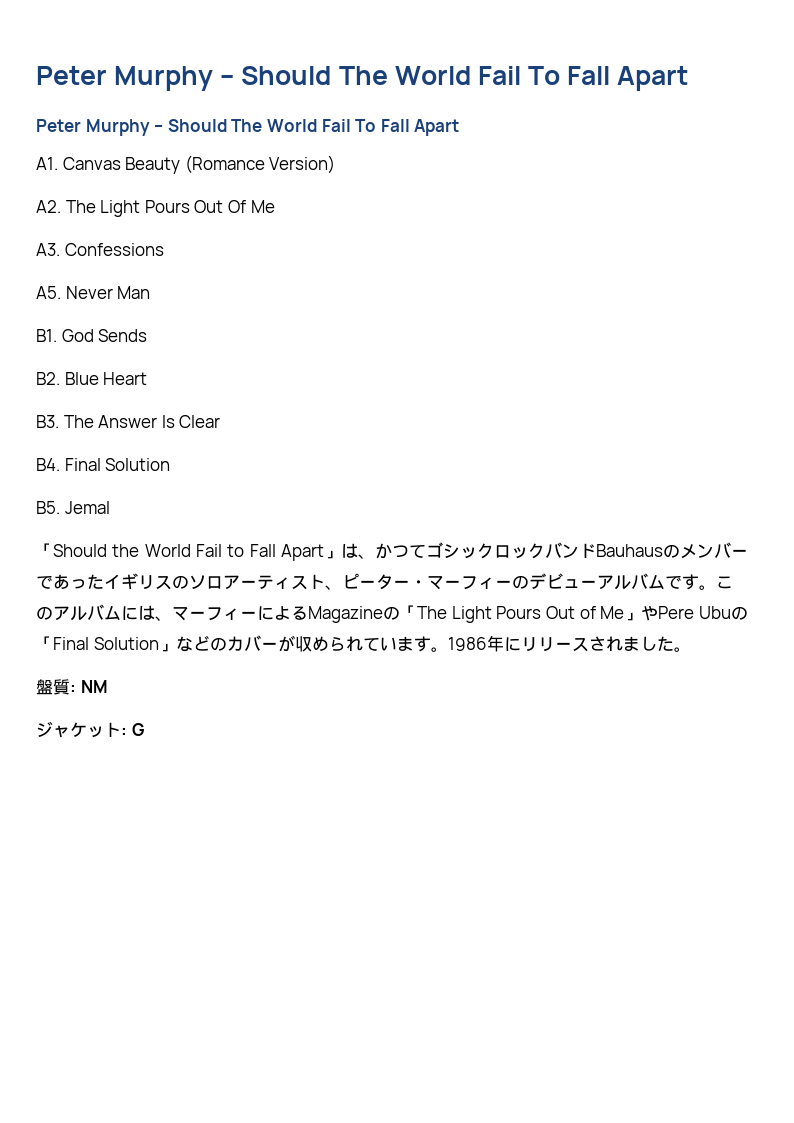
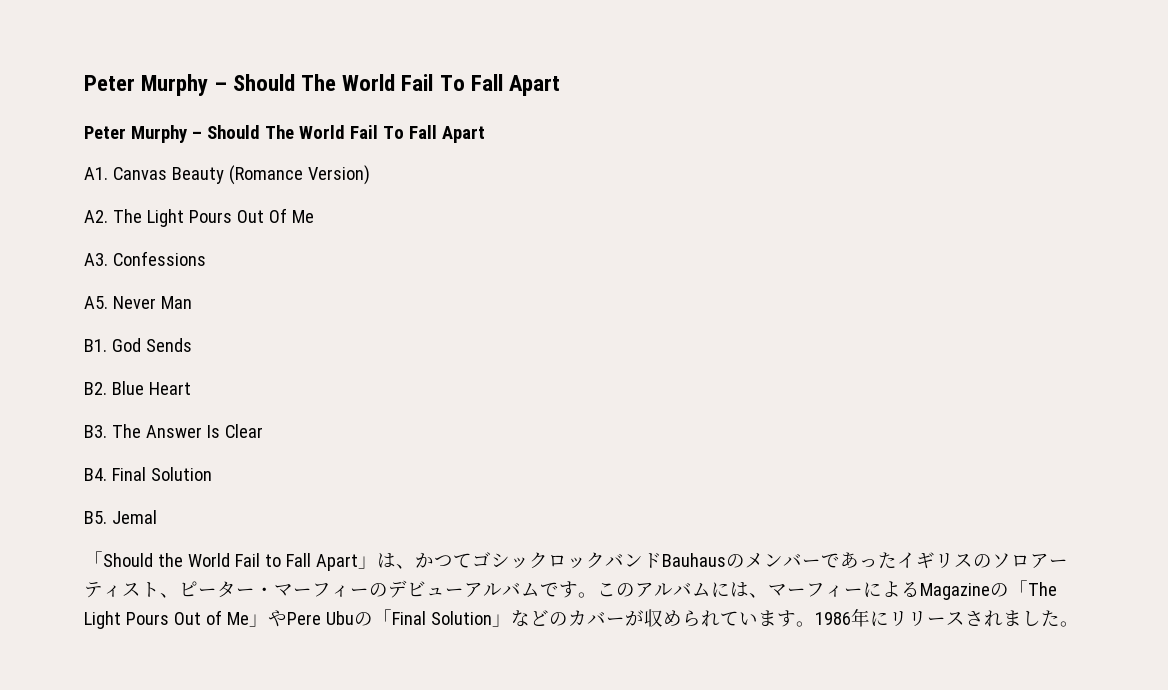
- 盤質: NM
- ジャケット: G

